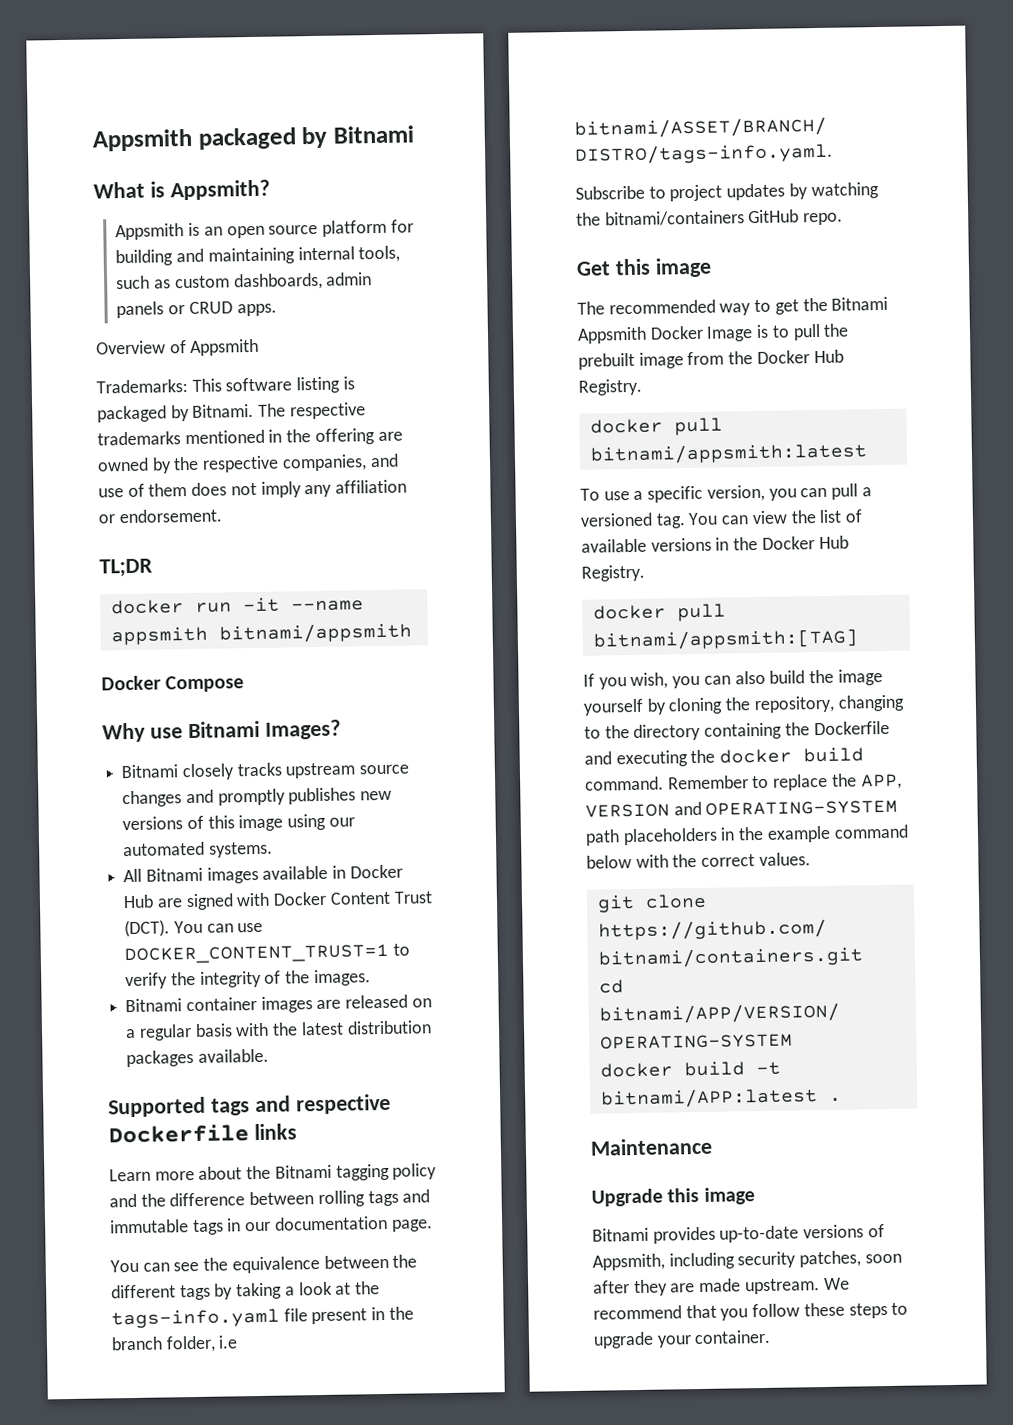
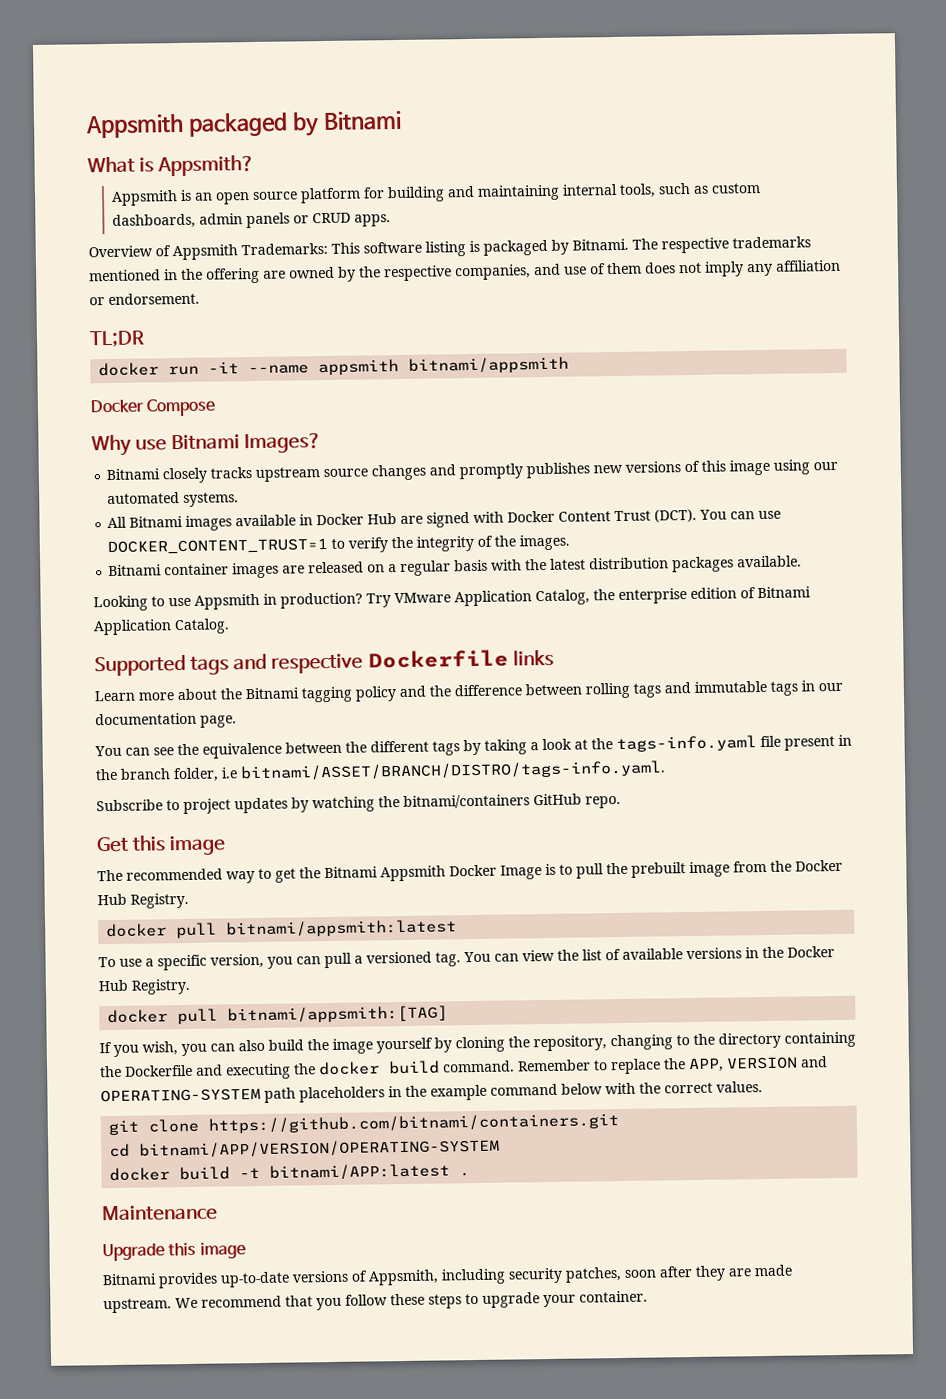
- Overview of Appsmith
- Trademarks: This software listing is packaged by Bitnami.
+ Overview of Appsmith Trademarks: This software listing is packaged by Bitnami.
+ Looking to use Appsmith in production? Try VMware Application Catalog, the enterprise edition of Bitnami Application Catalog.

